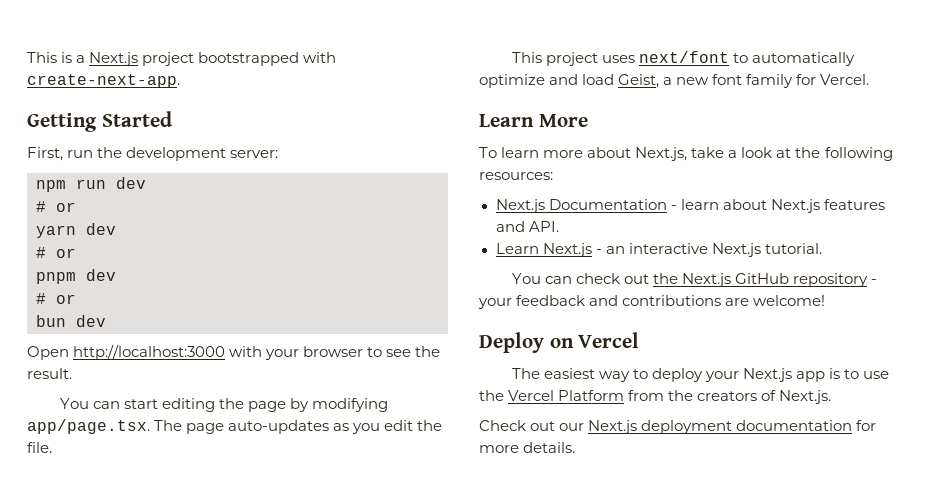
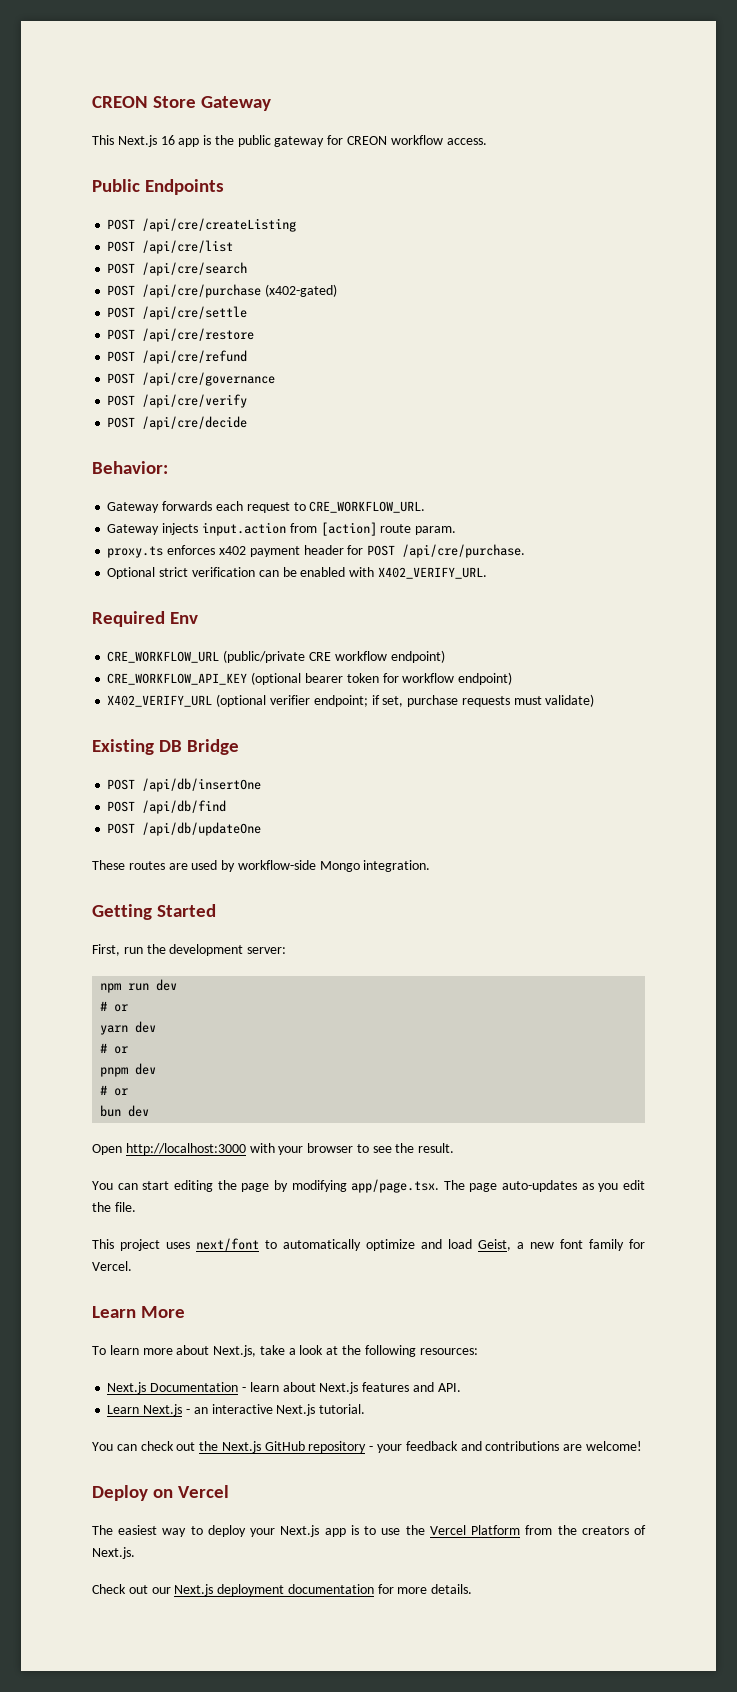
- This is a Next.js project bootstrapped with create-next-app.
+ CREON Store Gateway
+ This Next.js 16 app is the public gateway for CREON workflow access.
+ Public Endpoints
+ POST /api/cre/createListing
+ POST /api/cre/list
+ POST /api/cre/search
+ POST /api/cre/purchase (x402-gated)
+ POST /api/cre/settle
+ POST /api/cre/restore
+ POST /api/cre/refund
+ POST /api/cre/governance
+ POST /api/cre/verify
+ POST /api/cre/decide
+ Behavior:
+ Gateway forwards each request to CRE_WORKFLOW_URL.
+ Gateway injects input.action from [action] route param.
+ proxy.ts enforces x402 payment header for POST /api/cre/purchase.
+ Optional strict verification can be enabled with X402_VERIFY_URL.
+ Required Env
+ CRE_WORKFLOW_URL (public/private CRE workflow endpoint)
+ CRE_WORKFLOW_API_KEY (optional bearer token for workflow endpoint)
+ X402_VERIFY_URL (optional verifier endpoint; if set, purchase requests must validate)
+ Existing DB Bridge
+ POST /api/db/insertOne
+ POST /api/db/find
+ POST /api/db/updateOne
+ These routes are used by workflow-side Mongo integration.

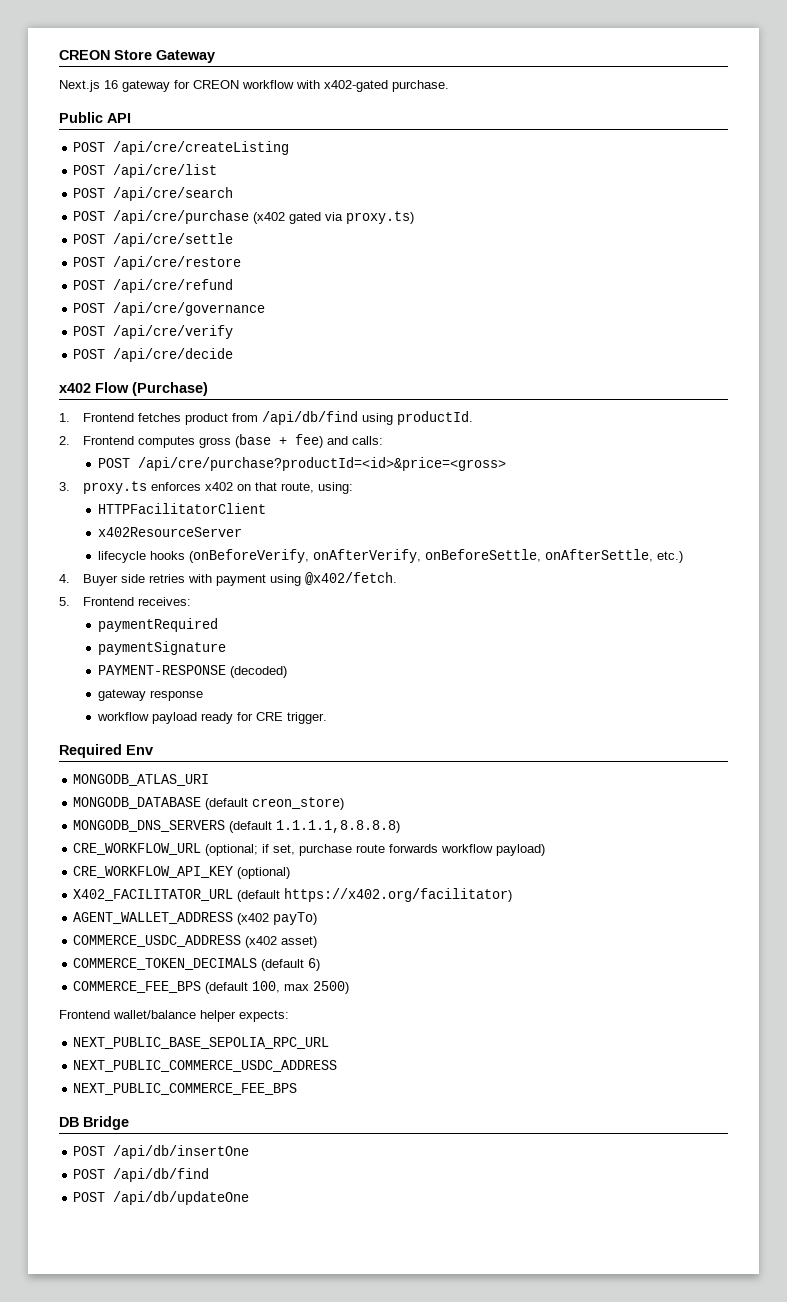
- This Next.js 16 app is the public gateway for CREON workflow access.
+ Next.js 16 gateway for CREON workflow with x402-gated purchase.
- Public Endpoints
+ Public API
- POST /api/cre/purchase (x402-gated)
+ POST /api/cre/purchase (x402 gated via proxy.ts)
- Behavior:
- Gateway forwards each request to CRE_WORKFLOW_URL.
- Gateway injects input.action from [action] route param.
- proxy.ts enforces x402 payment header for POST /api/cre/purchase.
- Optional strict verification can be enabled with X402_VERIFY_URL.
+ x402 Flow (Purchase)
+ 1. Frontend fetches product from /api/db/find using productId.
+ 2. Frontend computes gross (base + fee) and calls:
+ POST /api/cre/purchase?productId=<id>&price=<gross>
+ 3. proxy.ts enforces x402 on that route, using:
+ HTTPFacilitatorClient
+ x402ResourceServer
+ lifecycle hooks (onBeforeVerify, onAfterVerify, onBeforeSettle, onAfterSettle, etc.)
+ 4. Buyer side retries with payment using @x402/fetch.
+ 5. Frontend receives:
+ paymentRequired
+ paymentSignature
+ PAYMENT-RESPONSE (decoded)
+ gateway response
+ workflow payload ready for CRE trigger.
  Required Env
- CRE_WORKFLOW_URL (public/private CRE workflow endpoint)
- CRE_WORKFLOW_API_KEY (optional bearer token for workflow endpoint)
- X402_VERIFY_URL (optional verifier endpoint; if set, purchase requests must validate)
- Existing DB Bridge
+ MONGODB_ATLAS_URI
+ MONGODB_DATABASE (default creon_store)
+ MONGODB_DNS_SERVERS (default 1.1.1.1,8.8.8.8)
+ CRE_WORKFLOW_URL (optional; if set, purchase route forwards workflow payload)
+ CRE_WORKFLOW_API_KEY (optional)
+ X402_FACILITATOR_URL (default https://x402.org/facilitator)
+ AGENT_WALLET_ADDRESS (x402 payTo)
+ COMMERCE_USDC_ADDRESS (x402 asset)
+ COMMERCE_TOKEN_DECIMALS (default 6)
+ COMMERCE_FEE_BPS (default 100, max 2500)
+ Frontend wallet/balance helper expects:
+ NEXT_PUBLIC_BASE_SEPOLIA_RPC_URL
+ NEXT_PUBLIC_COMMERCE_USDC_ADDRESS
+ NEXT_PUBLIC_COMMERCE_FEE_BPS
+ DB Bridge
- These routes are used by workflow-side Mongo integration.
- Getting Started
- First, run the development server:
- npm run dev
- # or
- yarn dev
- # or
- pnpm dev
- # or
- bun dev
- Open http://localhost:3000 with your browser to see the result.
- You can start editing the page by modifying app/page.tsx. The page auto-updates as you edit the file.
- This project uses next/font to automatically optimize and load Geist, a new font family for Vercel.
- Learn More
- To learn more about Next.js, take a look at the following resources:
- Next.js Documentation - learn about Next.js features and API.
- Learn Next.js - an interactive Next.js tutorial.
- You can check out the Next.js GitHub repository - your feedback and contributions are welcome!
- Deploy on Vercel
- The easiest way to deploy your Next.js app is to use the Vercel Platform from the creators of Next.js.
- Check out our Next.js deployment documentation for more details.

